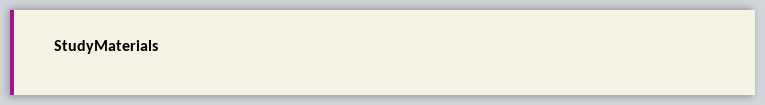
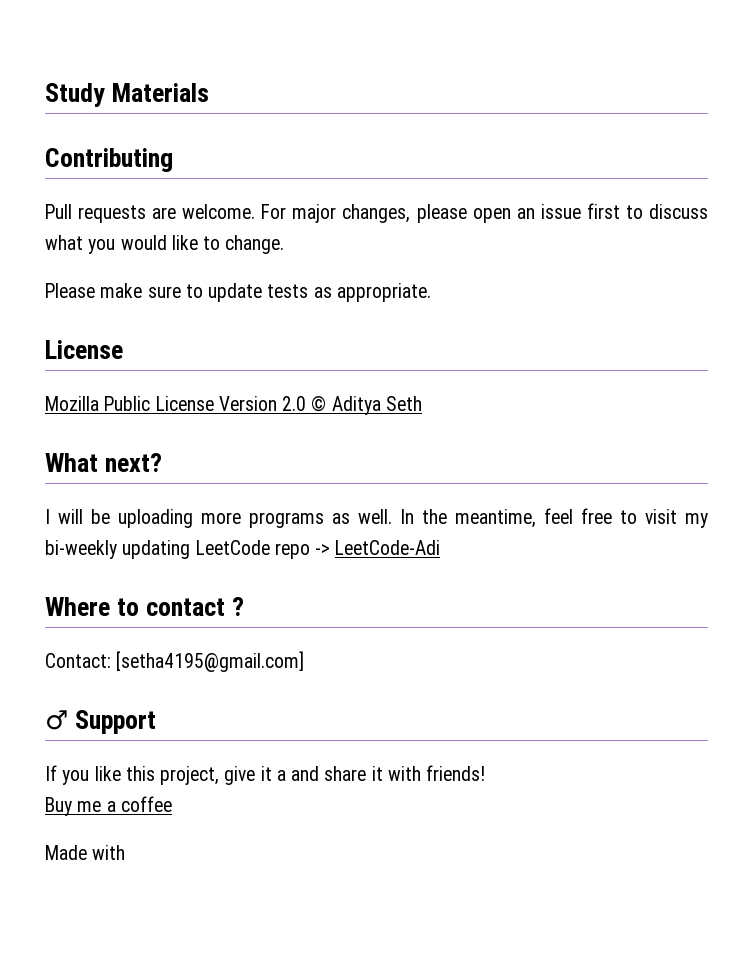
- StudyMaterials
+ Study Materials
+ Contributing
+ Pull requests are welcome. For major changes, please open an issue first to discuss what you would like to change.
+ Please make sure to update tests as appropriate.
+ License
+ Mozilla Public License Version 2.0 © Aditya Seth
+ What next?
+ I will be uploading more programs as well. In the meantime, feel free to visit my bi-weekly updating LeetCode repo -> LeetCode-Adi
+ Where to contact ?
+ Contact: [setha4195@gmail.com]
+ ♂ Support
+ If you like this project, give it a and share it with friends!
+ Buy me a coffee
+ Made with

